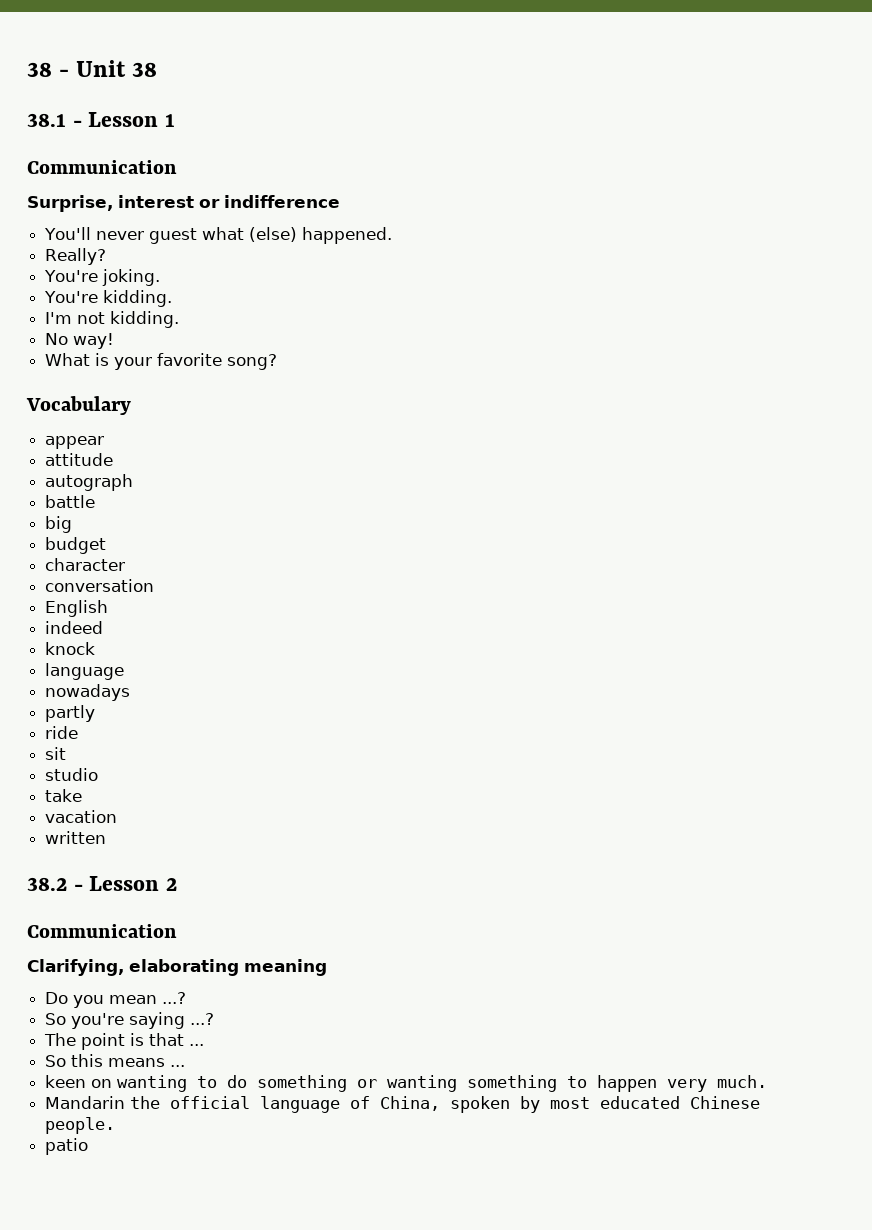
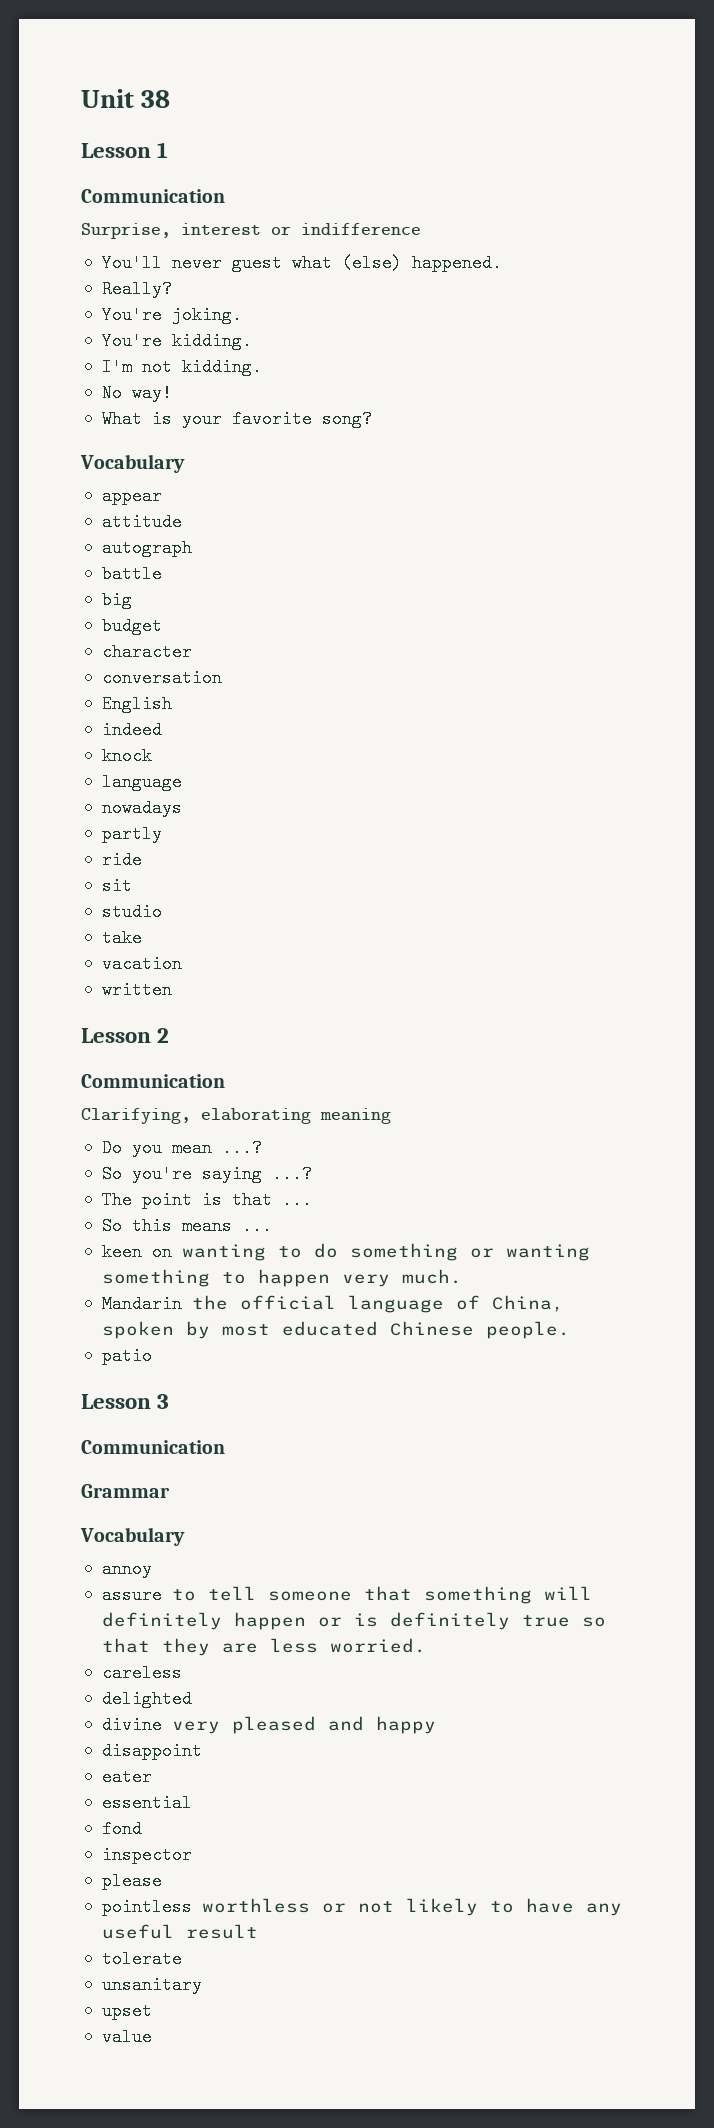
- 38 - Unit 38
+ Unit 38
- 38.1 - Lesson 1
+ Lesson 1
- 38.2 - Lesson 2
+ Lesson 2
+ Lesson 3
+ Communication
+ Grammar
+ Vocabulary
+ annoy
+ assure to tell someone that something will definitely happen or is definitely true so that they are less worried.
+ careless
+ delighted
+ divine very pleased and happy
+ disappoint
+ eater
+ essential
+ fond
+ inspector
+ please
+ pointless worthless or not likely to have any useful result
+ tolerate
+ unsanitary
+ upset
+ value

